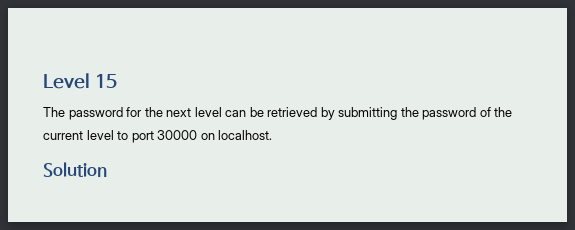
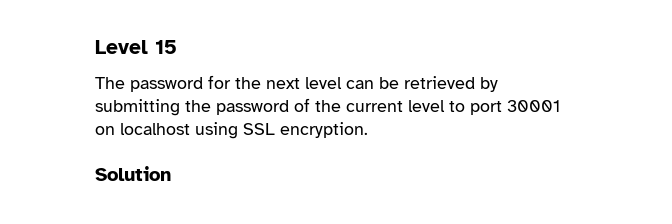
- The password for the next level can be retrieved by submitting the password of the current level to port 30000 on localhost.
+ The password for the next level can be retrieved by submitting the password of the current level to port 30001 on localhost using SSL encryption.

